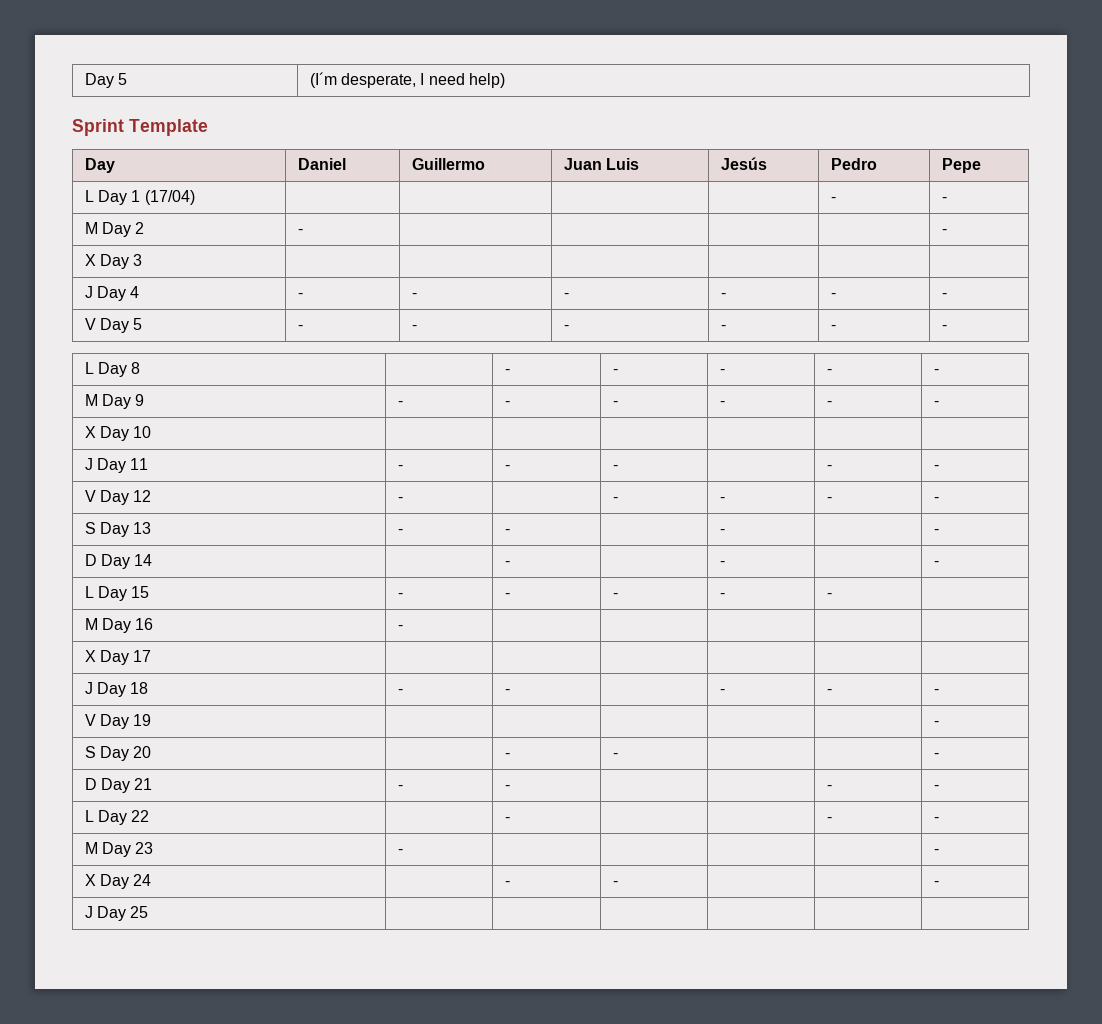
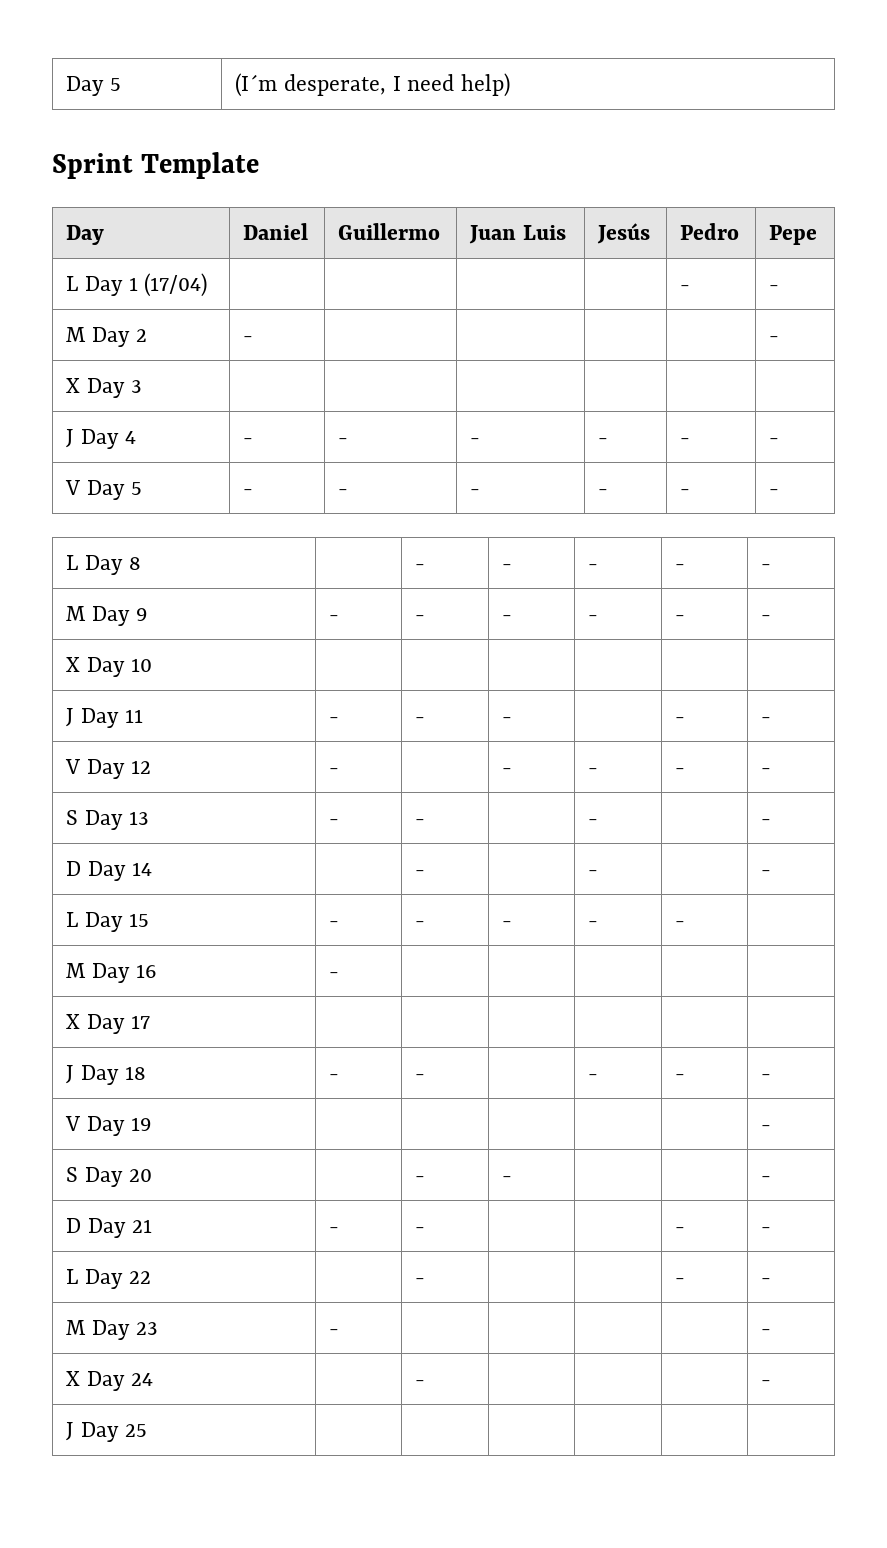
- X Day 24 | | - | - | | | -
+ X Day 24 | | - | | | | -

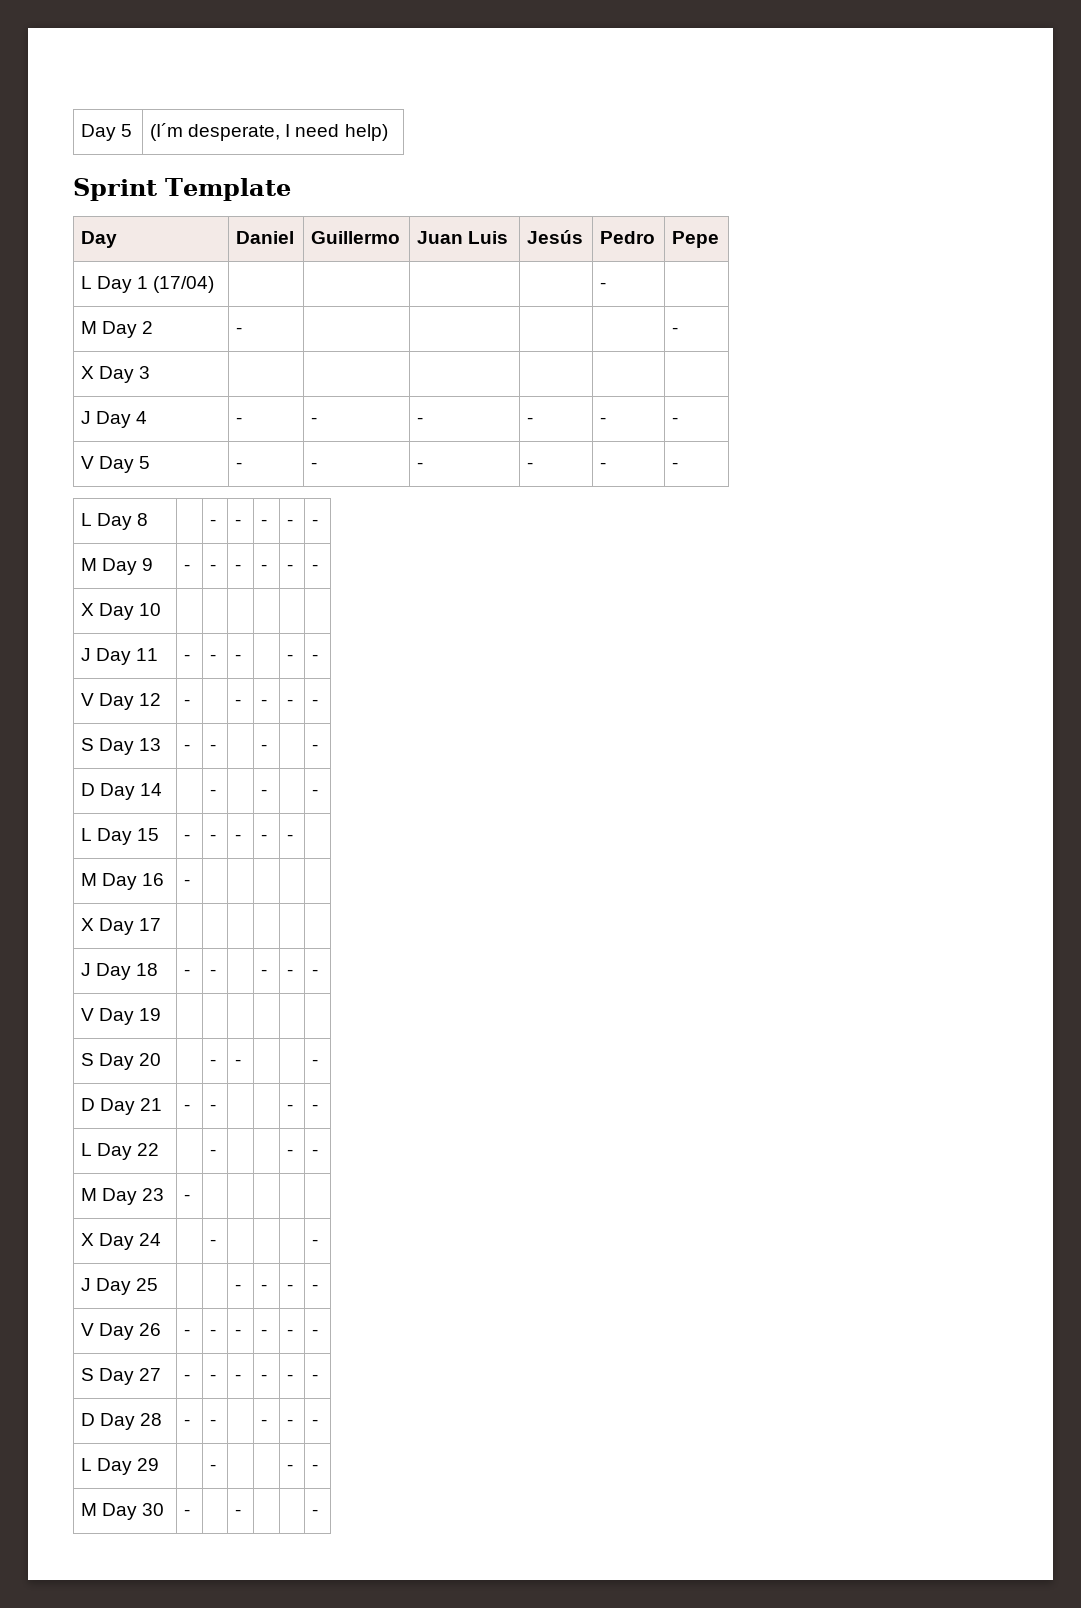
- L Day 1 (17/04) | | | | | - | -
+ L Day 1 (17/04) | | | | | - |
- V Day 19 | | | | | | -
+ V Day 19 | | | | | |
- M Day 23 | - | | | | | -
+ M Day 23 | - | | | | |
- J Day 25 | | | | | |
+ J Day 25 | | | - | - | - | -
+ V Day 26 | - | - | - | - | - | -
+ S Day 27 | - | - | - | - | - | -
+ D Day 28 | - | - | | - | - | -
+ L Day 29 | | - | | | - | -
+ M Day 30 | - | | - | | | -

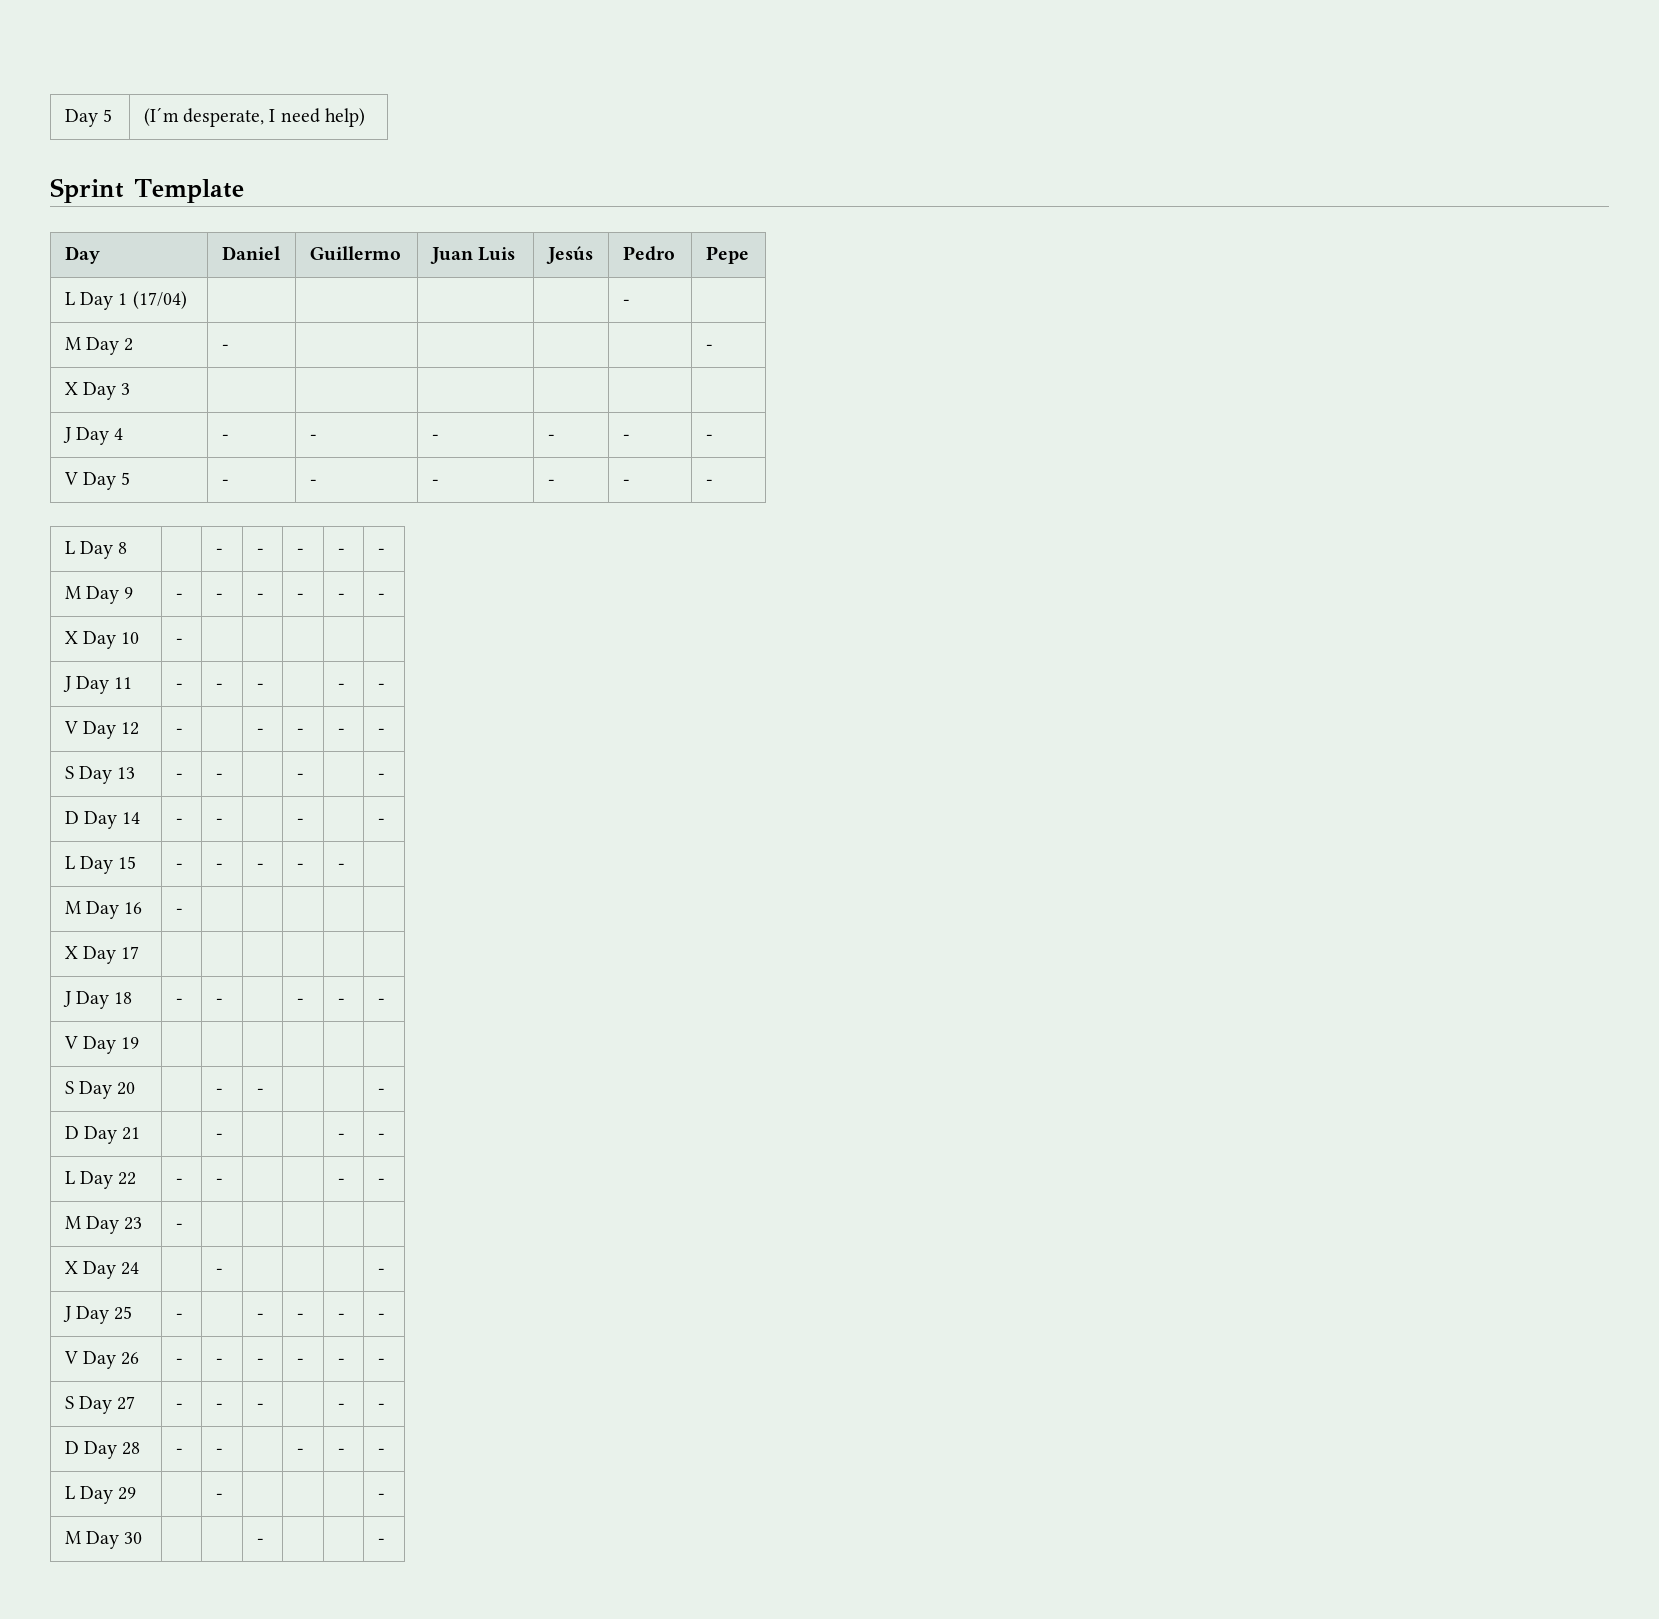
- X Day 10 | | | | | |
+ X Day 10 | - | | | | |
- D Day 14 | | - | | - | | -
+ D Day 14 | - | - | | - | | -
- D Day 21 | - | - | | | - | -
+ D Day 21 | | - | | | - | -
- L Day 22 | | - | | | - | -
+ L Day 22 | - | - | | | - | -
- J Day 25 | | | - | - | - | -
+ J Day 25 | - | | - | - | - | -
- S Day 27 | - | - | - | - | - | -
+ S Day 27 | - | - | - | | - | -
- L Day 29 | | - | | | - | -
+ L Day 29 | | - | | | | -
- M Day 30 | - | | - | | | -
+ M Day 30 | | | - | | | -

